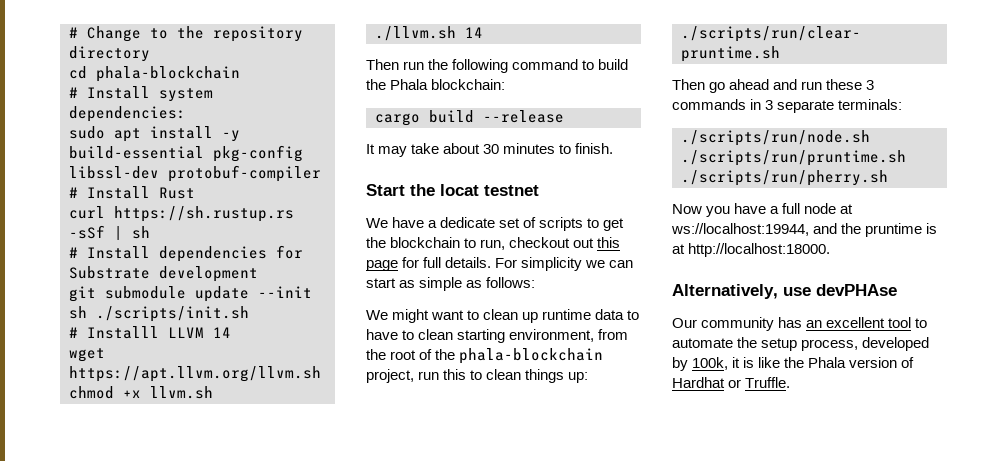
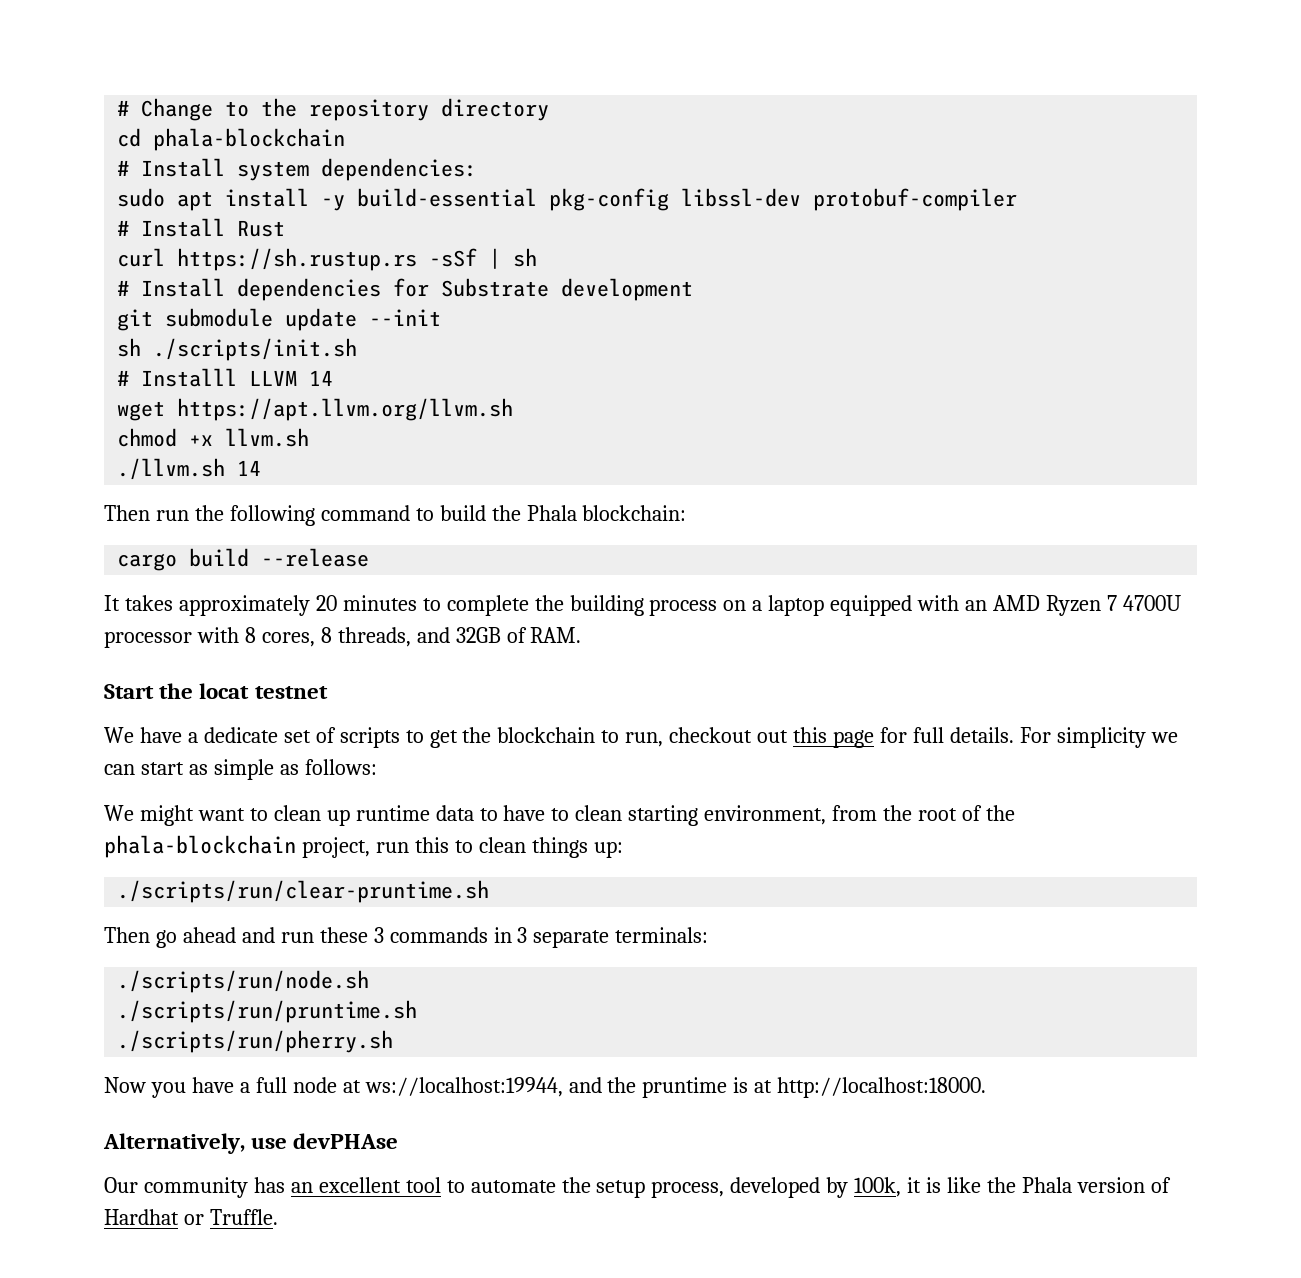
- It may take about 30 minutes to finish.
+ It takes approximately 20 minutes to complete the building process on a laptop equipped with an AMD Ryzen 7 4700U processor with 8 cores, 8 threads, and 32GB of RAM.

